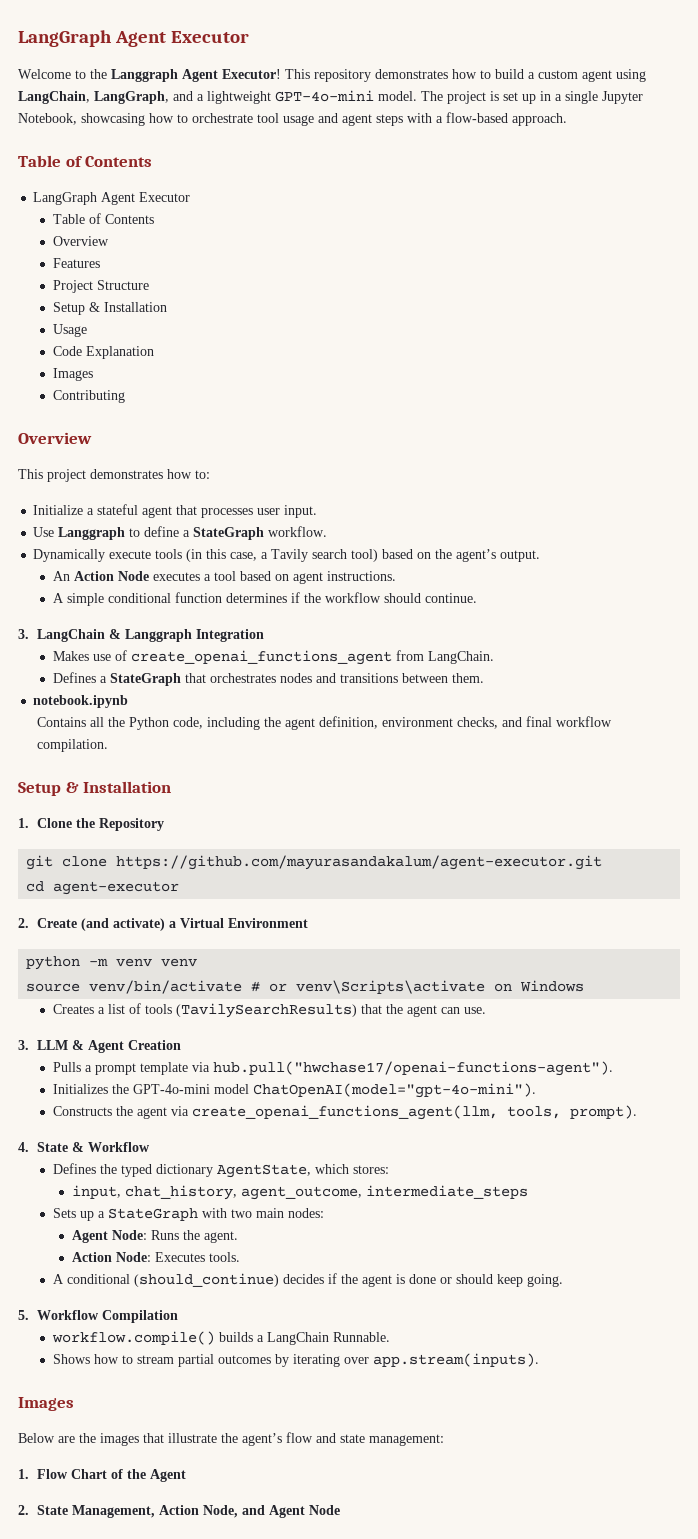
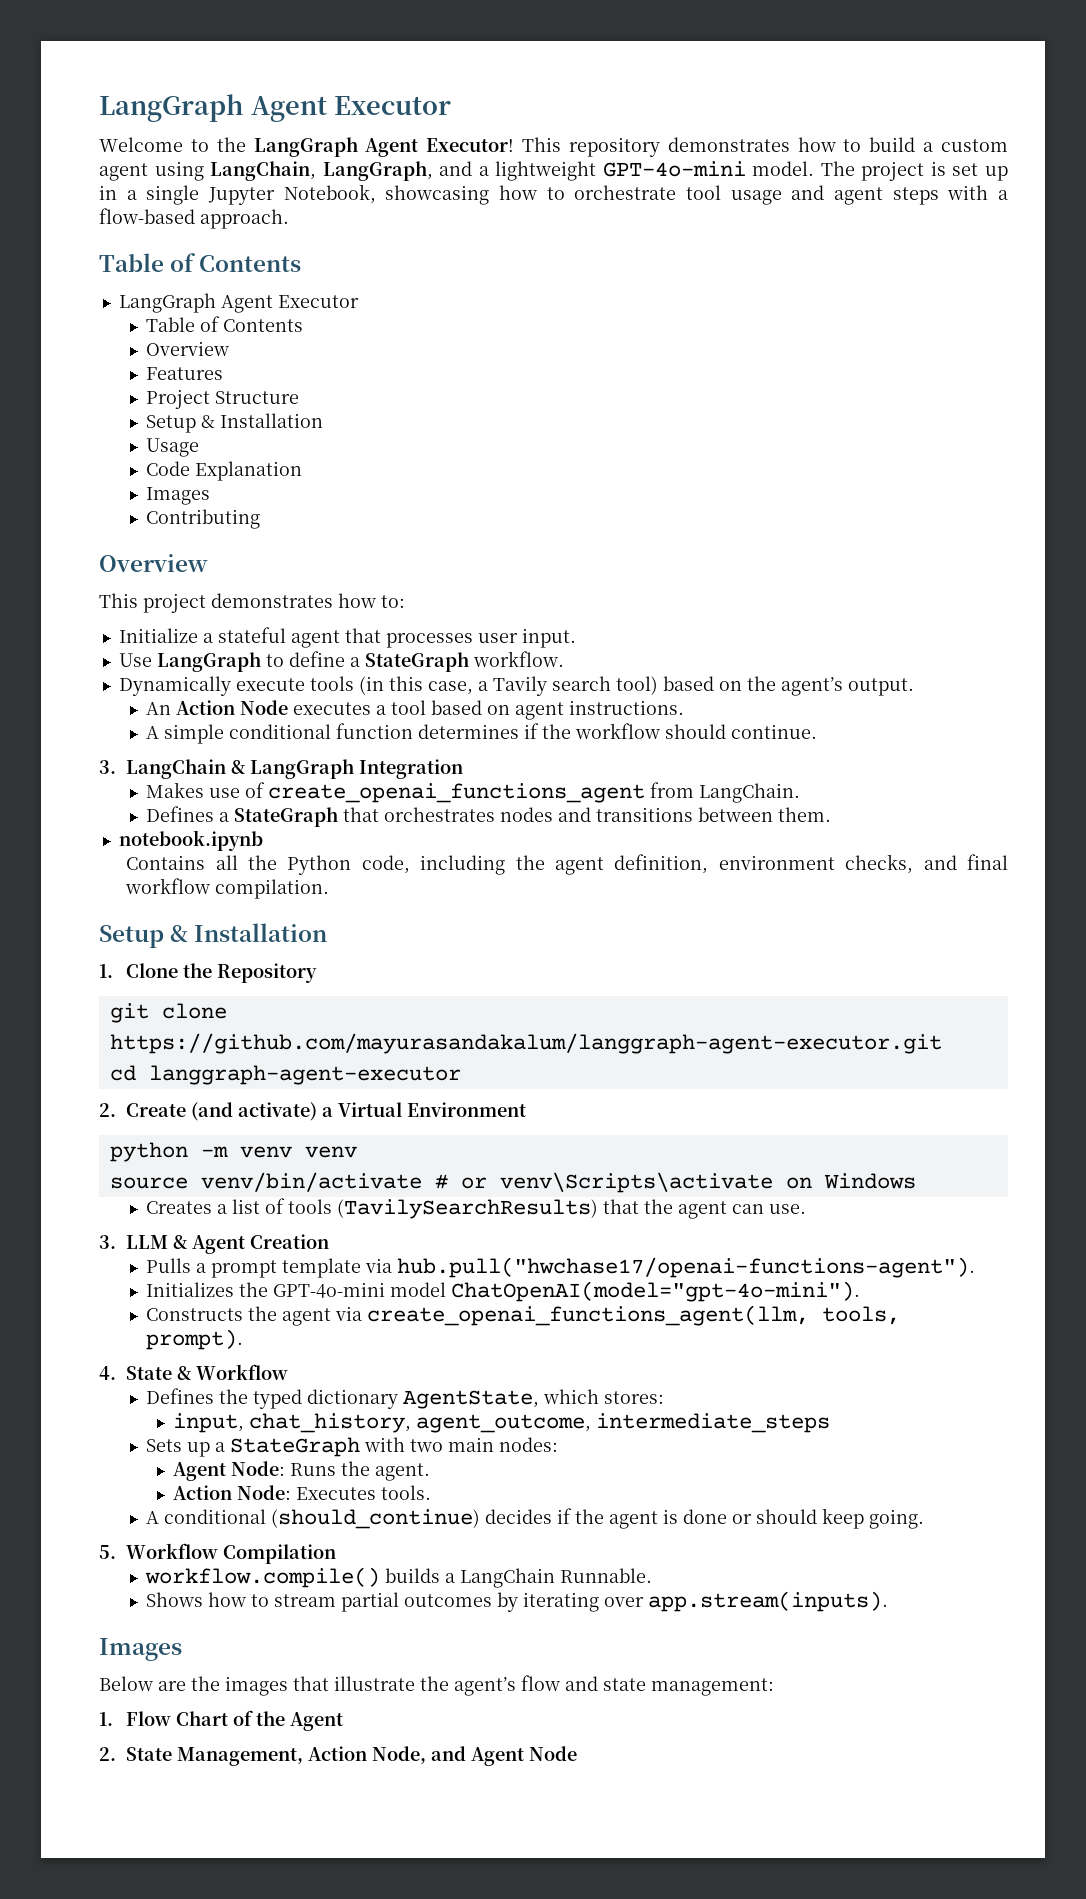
- Welcome to the Langgraph Agent Executor!
+ Welcome to the LangGraph Agent Executor!
- Use Langgraph to define a StateGraph workflow.
+ Use LangGraph to define a StateGraph workflow.
- 3. LangChain & Langgraph Integration
+ 3. LangChain & LangGraph Integration
- git clone https://github.com/mayurasandakalum/agent-executor.git
+ git clone https://github.com/mayurasandakalum/langgraph-agent-executor.git
- cd agent-executor
+ cd langgraph-agent-executor

